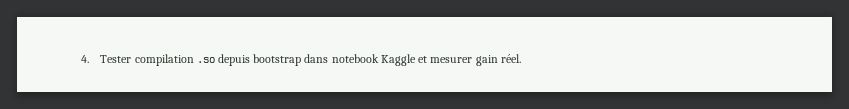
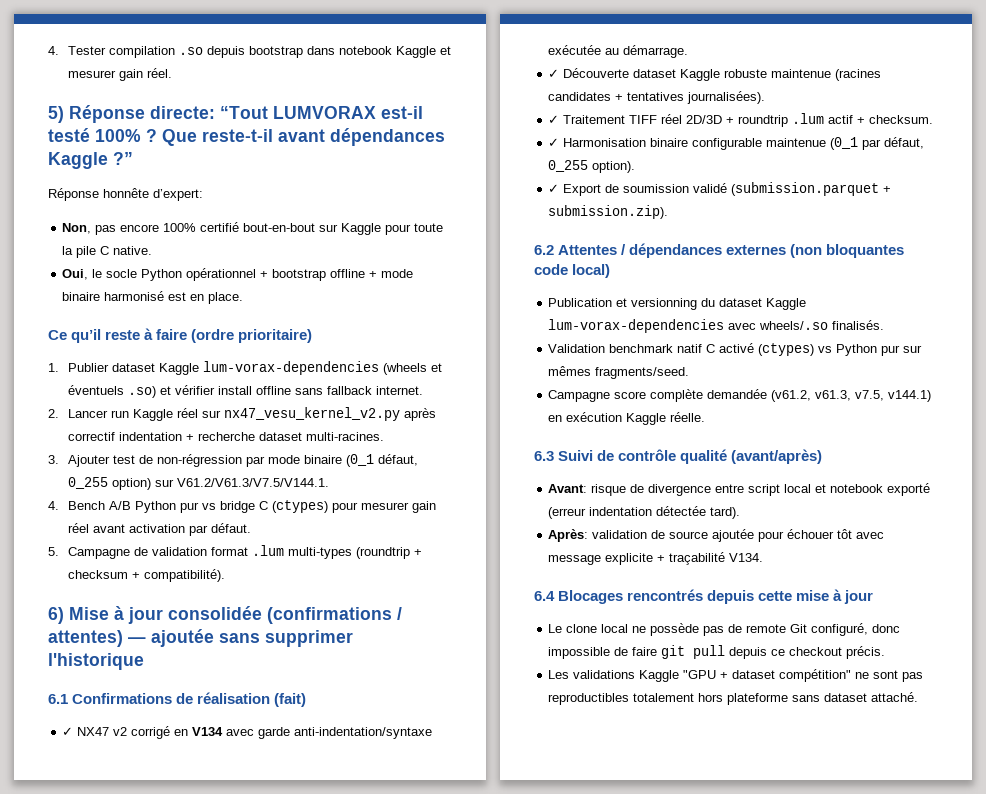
+ 5) Réponse directe: “Tout LUMVORAX est-il testé 100% ? Que reste-t-il avant dépendances Kaggle ?”
+ Réponse honnête d’expert:
+ Non, pas encore 100% certifié bout-en-bout sur Kaggle pour toute la pile C native.
+ Oui, le socle Python opérationnel + bootstrap offline + mode binaire harmonisé est en place.
+ Ce qu’il reste à faire (ordre prioritaire)
+ 1. Publier dataset Kaggle lum-vorax-dependencies (wheels et éventuels .so) et vérifier install offline sans fallback internet.
+ 2. Lancer run Kaggle réel sur nx47_vesu_kernel_v2.py après correctif indentation + recherche dataset multi-racines.
+ 3. Ajouter test de non-régression par mode binaire (0_1 défaut, 0_255 option) sur V61.2/V61.3/V7.5/V144.1.
+ 4. Bench A/B Python pur vs bridge C (ctypes) pour mesurer gain réel avant activation par défaut.
+ 5. Campagne de validation format .lum multi-types (roundtrip + checksum + compatibilité).
+ 6) Mise à jour consolidée (confirmations / attentes) — ajoutée sans supprimer l'historique
+ 6.1 Confirmations de réalisation (fait)
+ ✓ NX47 v2 corrigé en V134 avec garde anti-indentation/syntaxe exécutée au démarrage.
+ ✓ Découverte dataset Kaggle robuste maintenue (racines candidates + tentatives journalisées).
+ ✓ Traitement TIFF réel 2D/3D + roundtrip .lum actif + checksum.
+ ✓ Harmonisation binaire configurable maintenue (0_1 par défaut, 0_255 option).
+ ✓ Export de soumission validé (submission.parquet + submission.zip).
+ 6.2 Attentes / dépendances externes (non bloquantes code local)
+ Publication et versionning du dataset Kaggle lum-vorax-dependencies avec wheels/.so finalisés.
+ Validation benchmark natif C activé (ctypes) vs Python pur sur mêmes fragments/seed.
+ Campagne score complète demandée (v61.2, v61.3, v7.5, v144.1) en exécution Kaggle réelle.
+ 6.3 Suivi de contrôle qualité (avant/après)
+ Avant: risque de divergence entre script local et notebook exporté (erreur indentation détectée tard).
+ Après: validation de source ajoutée pour échouer tôt avec message explicite + traçabilité V134.
+ 6.4 Blocages rencontrés depuis cette mise à jour
+ Le clone local ne possède pas de remote Git configuré, donc impossible de faire git pull depuis ce checkout précis.
+ Les validations Kaggle "GPU + dataset compétition" ne sont pas reproductibles totalement hors plateforme sans dataset attaché.

